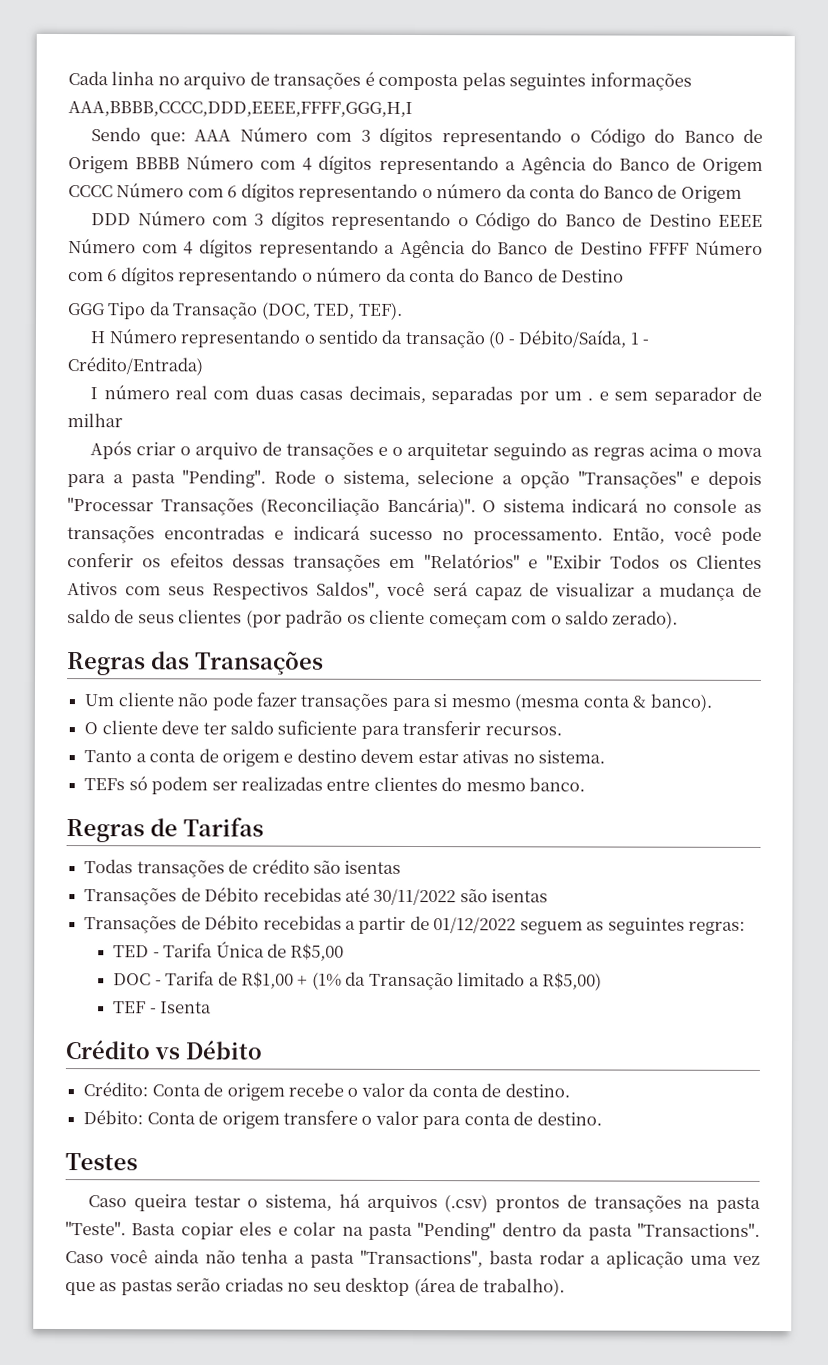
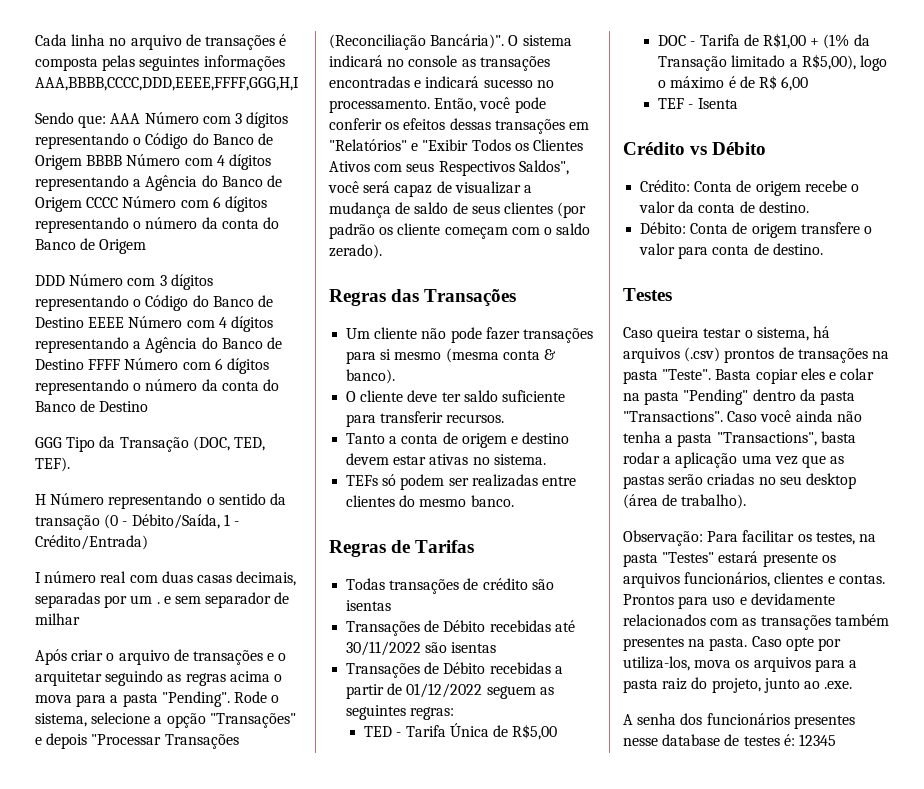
- DOC - Tarifa de R$1,00 + (1% da Transação limitado a R$5,00)
+ DOC - Tarifa de R$1,00 + (1% da Transação limitado a R$5,00), logo o máximo é de R$ 6,00
+ Observação: Para facilitar os testes, na pasta "Testes" estará presente os arquivos funcionários, clientes e contas. Prontos para uso e devidamente relacionados com as transações também presentes na pasta. Caso opte por utiliza-los, mova os arquivos para a pasta raiz do projeto, junto ao .exe.
+ A senha dos funcionários presentes nesse database de testes é: 12345

